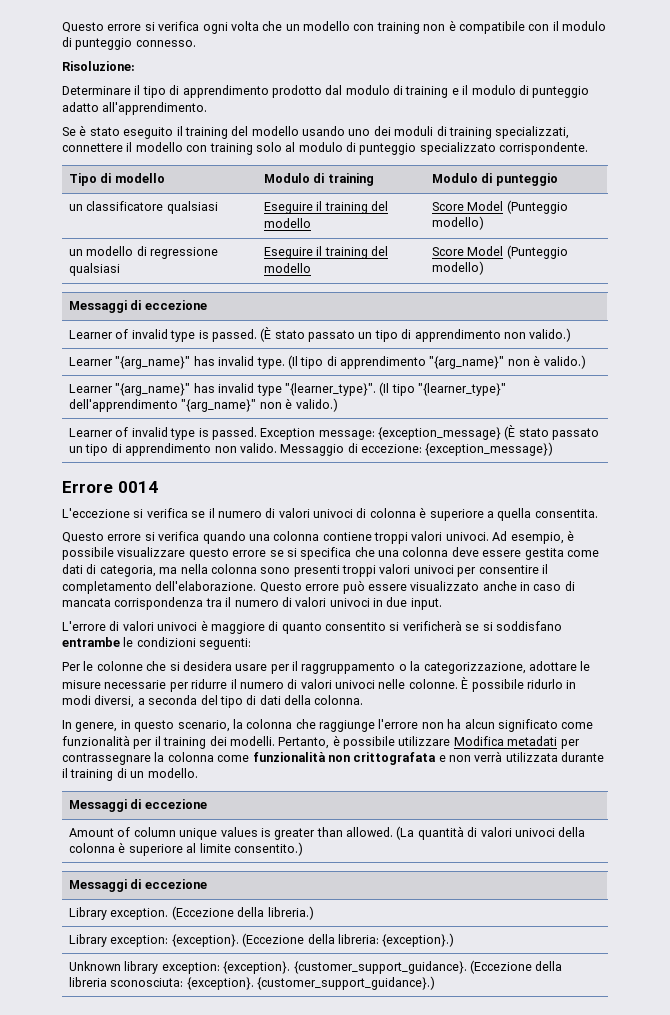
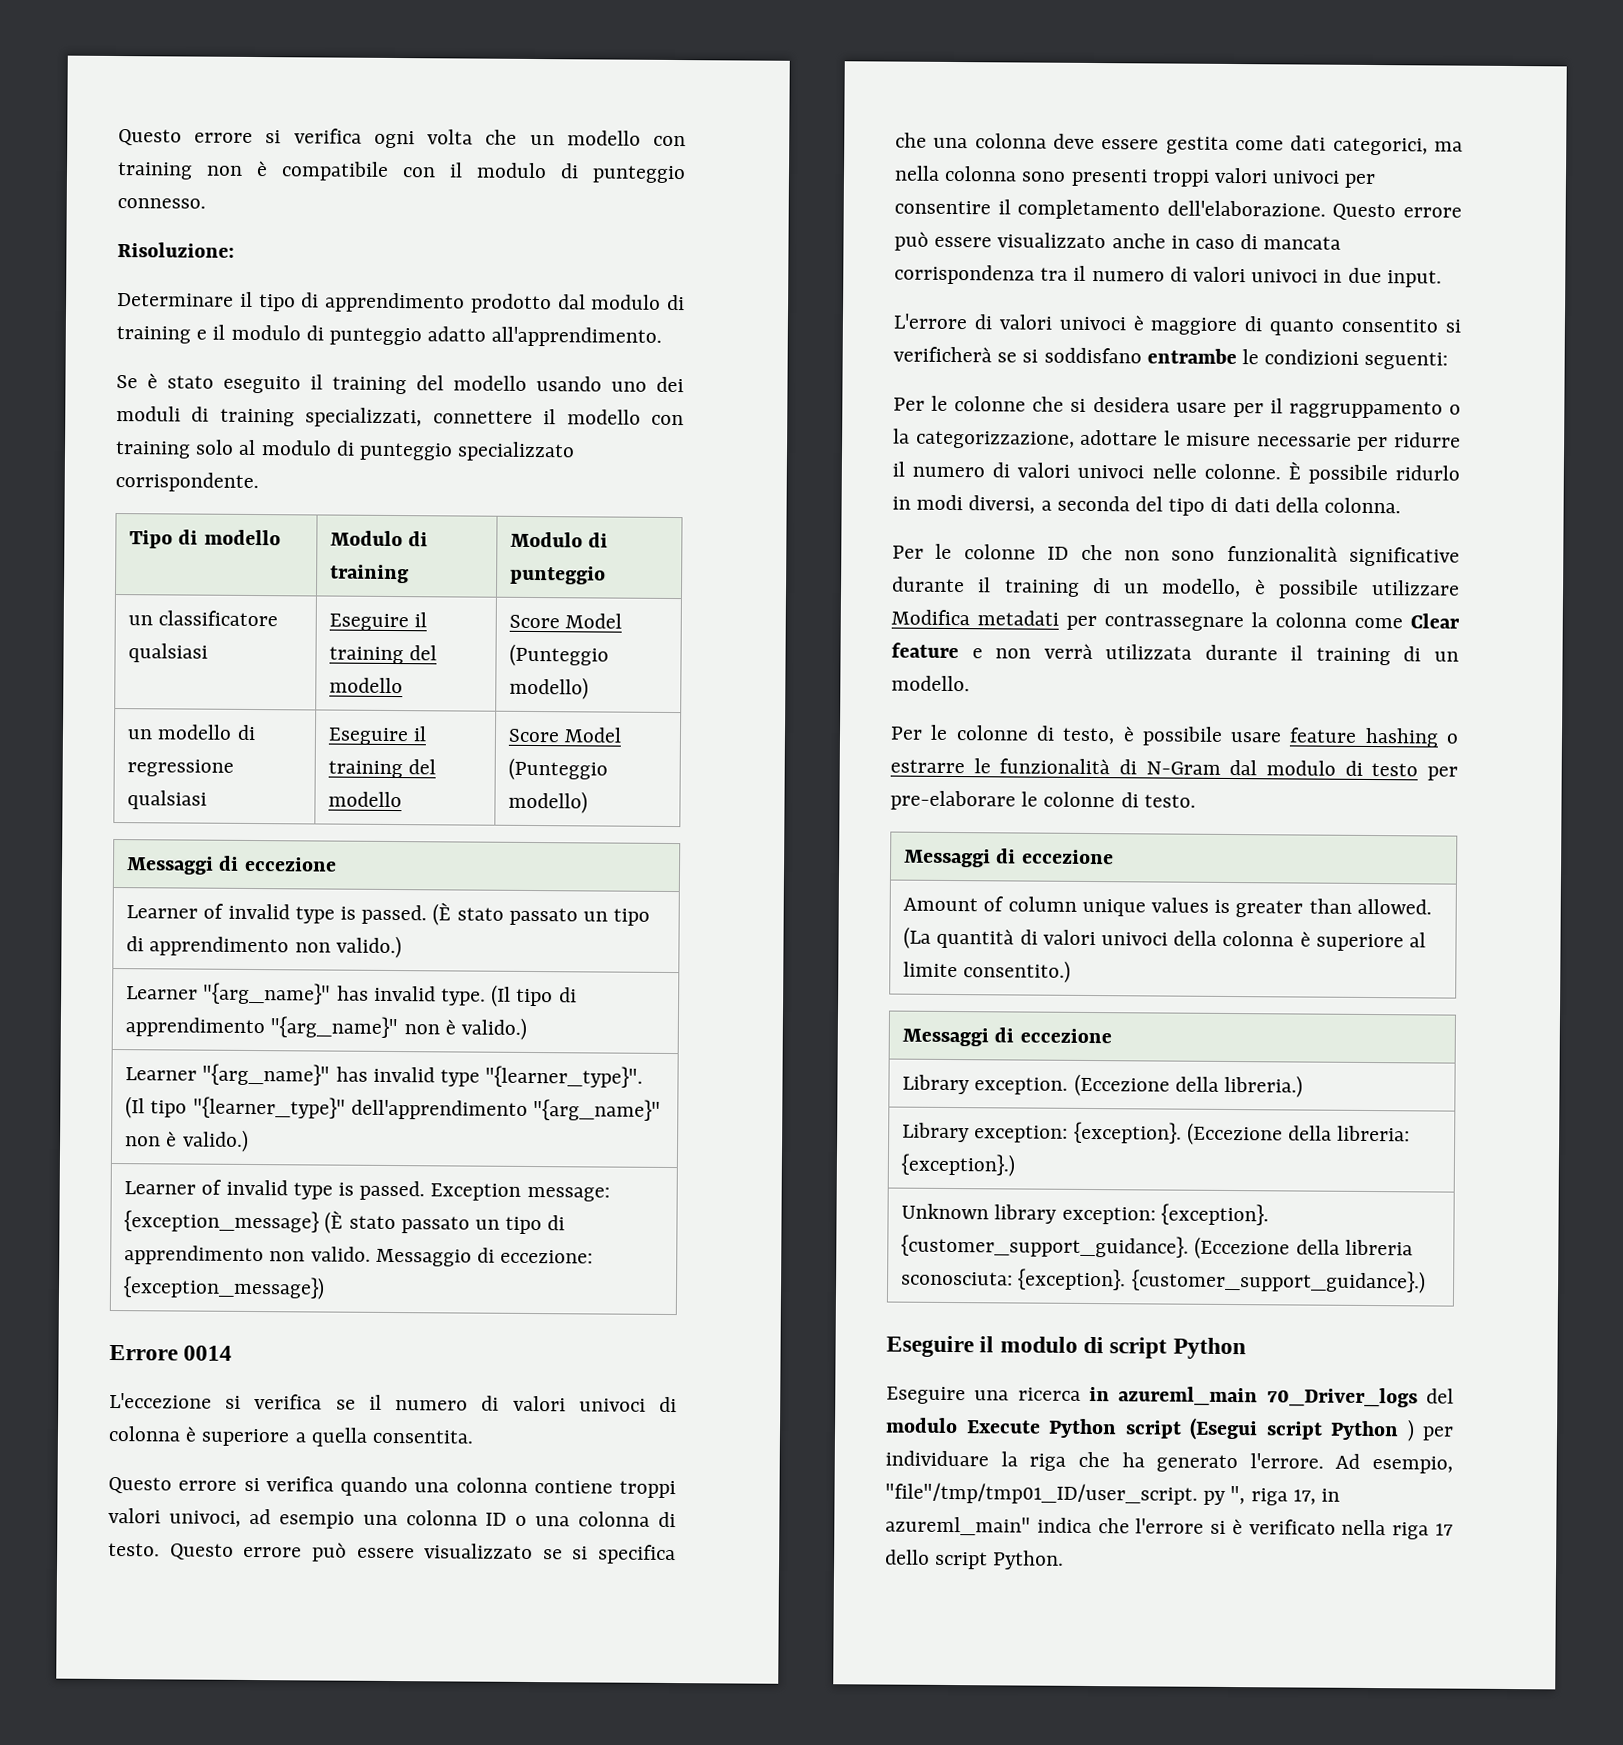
- Questo errore si verifica quando una colonna contiene troppi valori univoci. Ad esempio, è possibile visualizzare questo errore se si specifica che una colonna deve essere gestita come dati di categoria, ma nella colonna sono presenti troppi valori univoci per consentire il completamento dell'elaborazione.
+ Questo errore si verifica quando una colonna contiene troppi valori univoci, ad esempio una colonna ID o una colonna di testo. Questo errore può essere visualizzato se si specifica che una colonna deve essere gestita come dati categorici, ma nella colonna sono presenti troppi valori univoci per consentire il completamento dell'elaborazione.
- In genere, in questo scenario, la colonna che raggiunge l'errore non ha alcun significato come funzionalità per il training dei modelli. Pertanto, è possibile utilizzare Modifica metadati per contrassegnare la colonna come funzionalità non crittografata e non verrà utilizzata durante il training di un modello.
+ Per le colonne ID che non sono funzionalità significative durante il training di un modello, è possibile utilizzare Modifica metadati per contrassegnare la colonna come Clear feature e non verrà utilizzata durante il training di un modello.
+ Per le colonne di testo, è possibile usare feature hashing o estrarre le funzionalità di N-Gram dal modulo di testo per pre-elaborare le colonne di testo.
+ Eseguire il modulo di script Python
+ Eseguire una ricerca in azureml_main 70_Driver_logs del modulo Execute Python script (Esegui script Python ) per individuare la riga che ha generato l'errore. Ad esempio, "file"/tmp/tmp01_ID/user_script. py ", riga 17, in azureml_main" indica che l'errore si è verificato nella riga 17 dello script Python.

